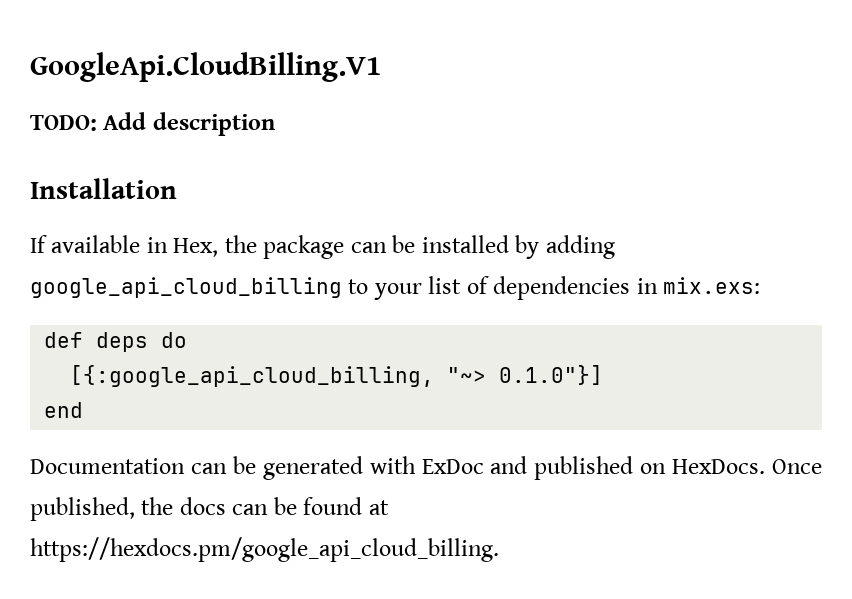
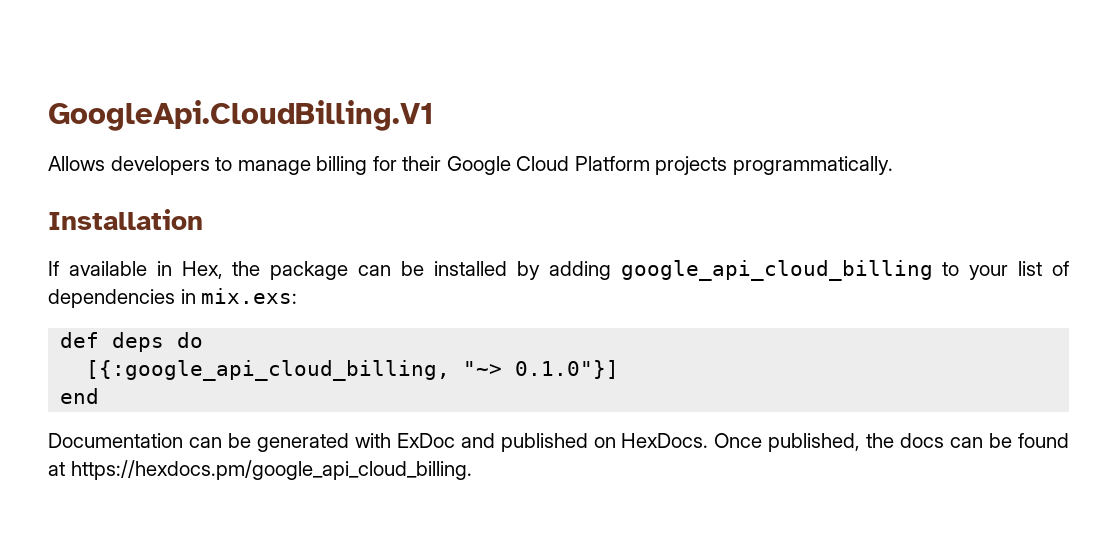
- TODO: Add description
+ Allows developers to manage billing for their Google Cloud Platform projects programmatically.

